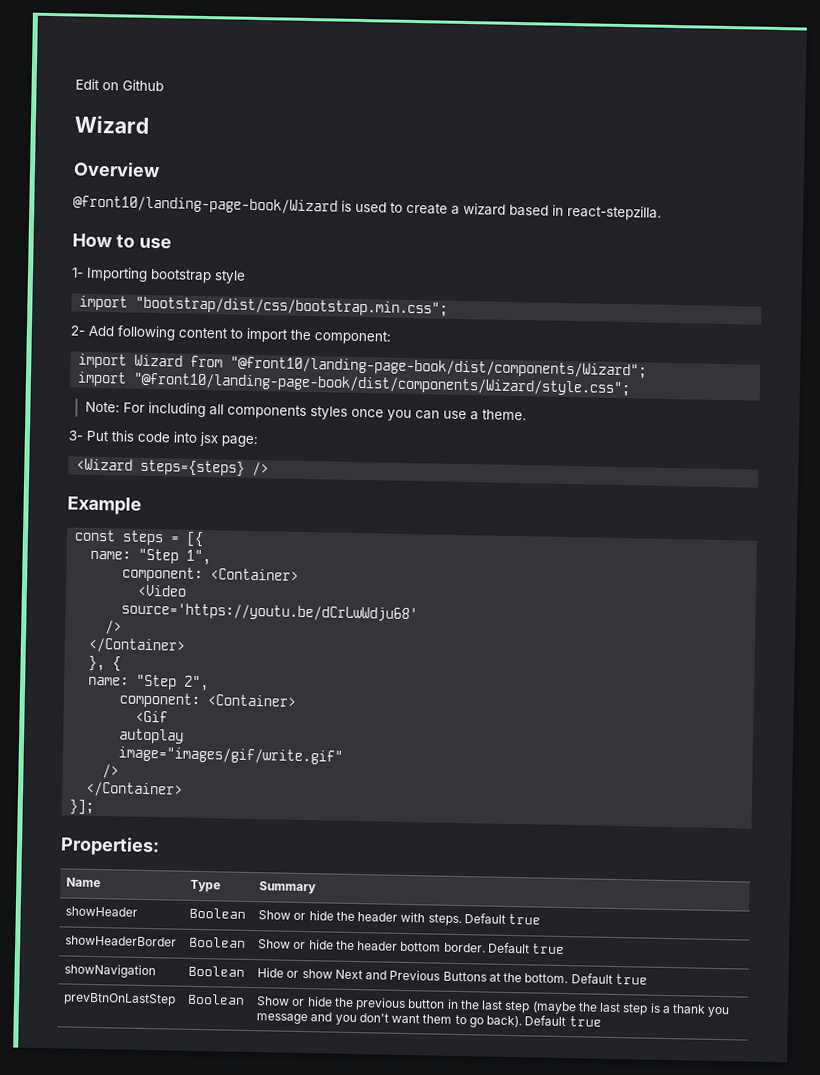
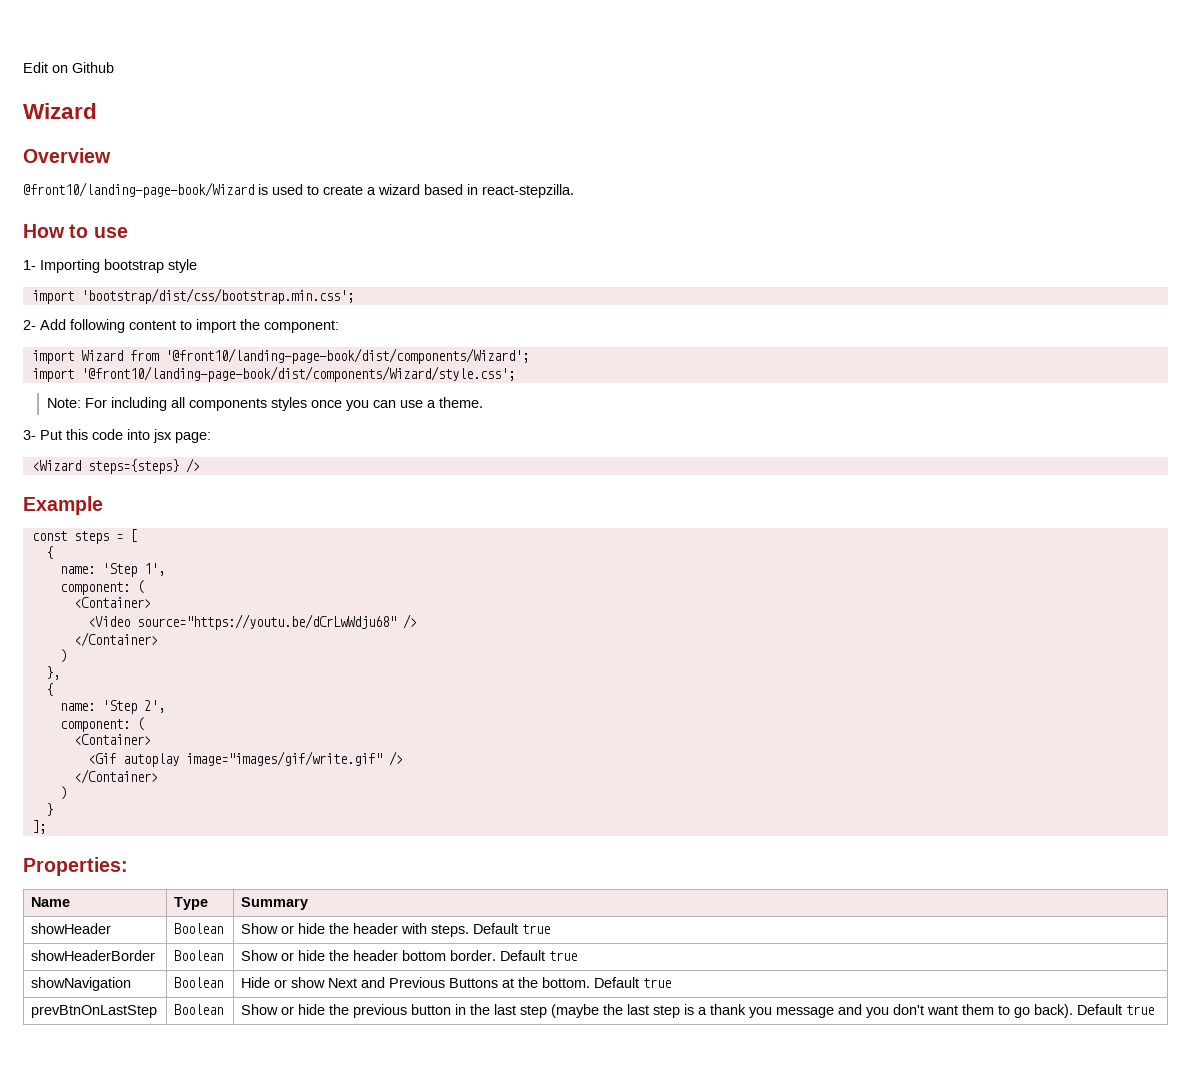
- import "bootstrap/dist/css/bootstrap.min.css";
+ import 'bootstrap/dist/css/bootstrap.min.css';
- import Wizard from "@front10/landing-page-book/dist/components/Wizard";
- import "@front10/landing-page-book/dist/components/Wizard/style.css";
+ import Wizard from '@front10/landing-page-book/dist/components/Wizard';
+ import '@front10/landing-page-book/dist/components/Wizard/style.css';
- const steps = [{
- name: "Step 1",
- component: <Container>
+ const steps = [
+ {
+ name: 'Step 1',
+ component: (
+ <Container>
- <Video
- source='https://youtu.be/dCrLwWdju68'
- />
+ <Video source="https://youtu.be/dCrLwWdju68" />
  </Container>
+ )
- }, {
- name: "Step 2",
- component: <Container>
+ },
+ {
+ name: 'Step 2',
+ component: (
+ <Container>
- <Gif
- autoplay
- image="images/gif/write.gif"
- />
+ <Gif autoplay image="images/gif/write.gif" />
  </Container>
- }];
+ )
+ }
+ ];

